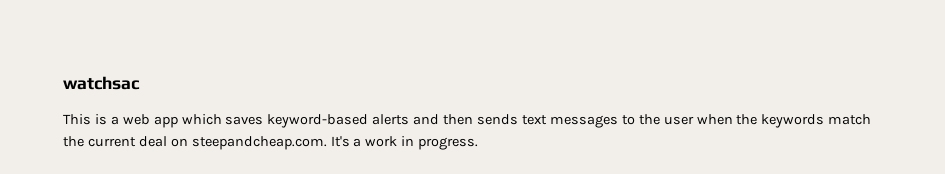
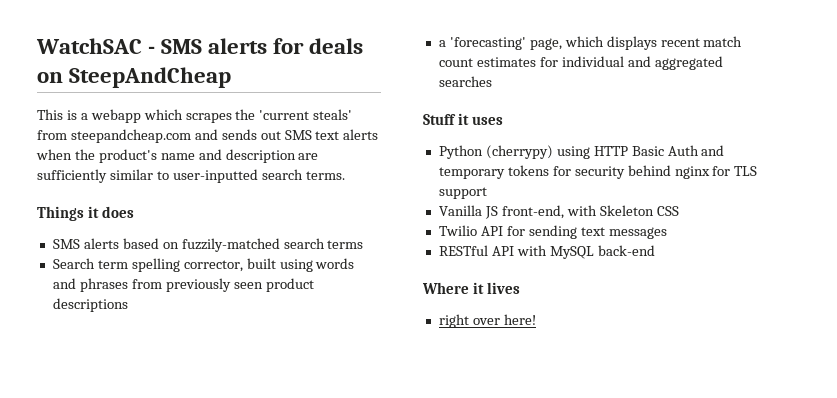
- watchsac
- This is a web app which saves keyword-based alerts and then sends text messages to the user when the keywords match the current deal on steepandcheap.com. It's a work in progress.
+ WatchSAC - SMS alerts for deals on SteepAndCheap
+ This is a webapp which scrapes the 'current steals' from steepandcheap.com and sends out SMS text alerts when the product's name and description are sufficiently similar to user-inputted search terms.
+ Things it does
+ SMS alerts based on fuzzily-matched search terms
+ Search term spelling corrector, built using words and phrases from previously seen product descriptions
+ a 'forecasting' page, which displays recent match count estimates for individual and aggregated searches
+ Stuff it uses
+ Python (cherrypy) using HTTP Basic Auth and temporary tokens for security behind nginx for TLS support
+ Vanilla JS front-end, with Skeleton CSS
+ Twilio API for sending text messages
+ RESTful API with MySQL back-end
+ Where it lives
+ right over here!

